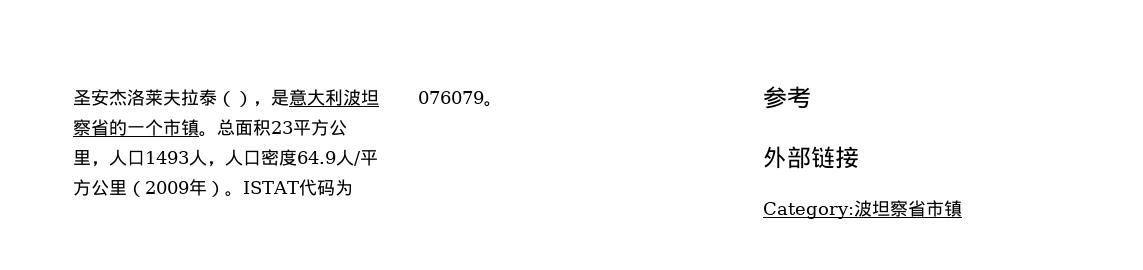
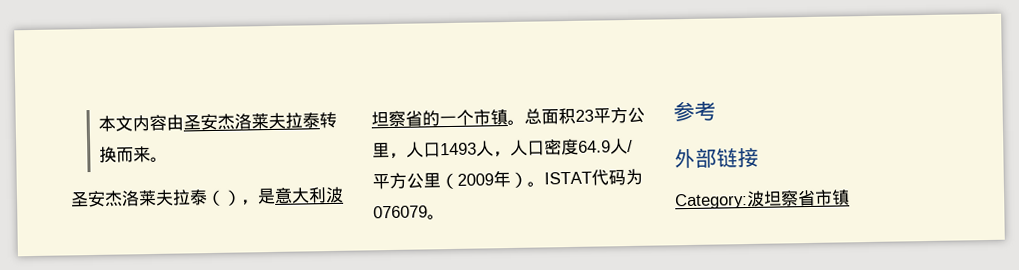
+ 本文内容由圣安杰洛莱夫拉泰转换而来。

